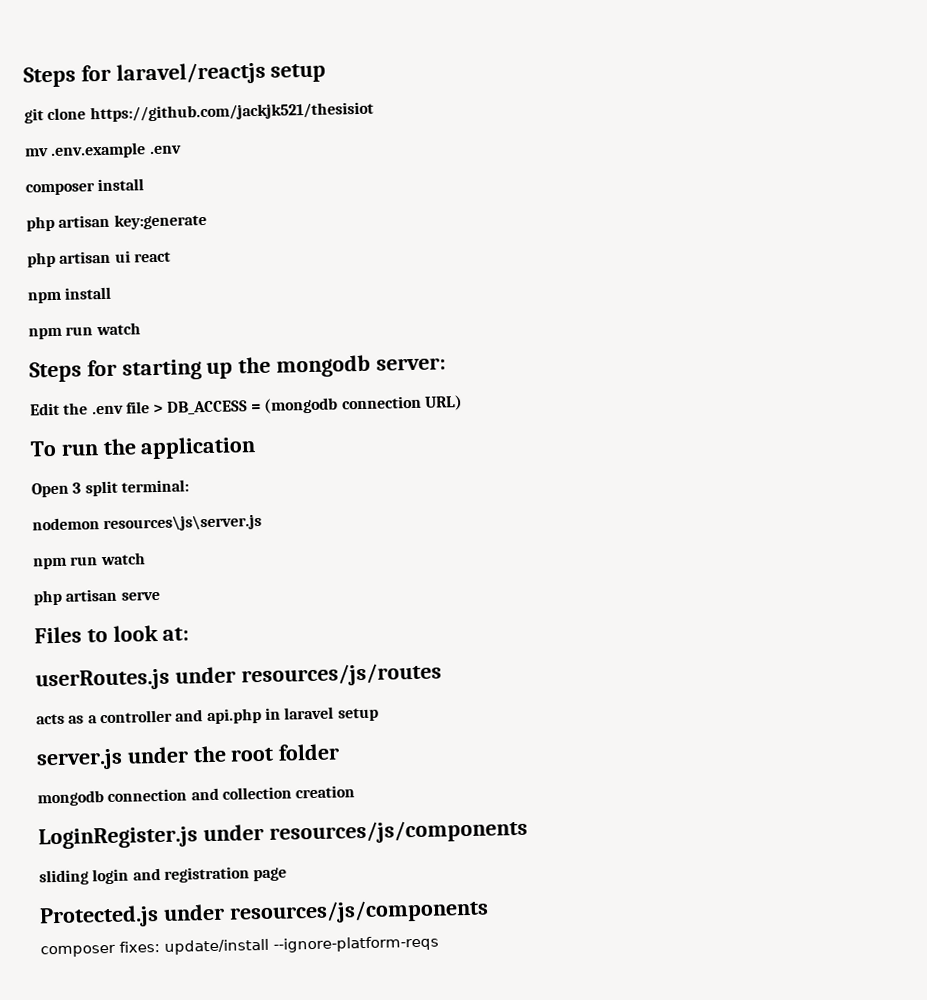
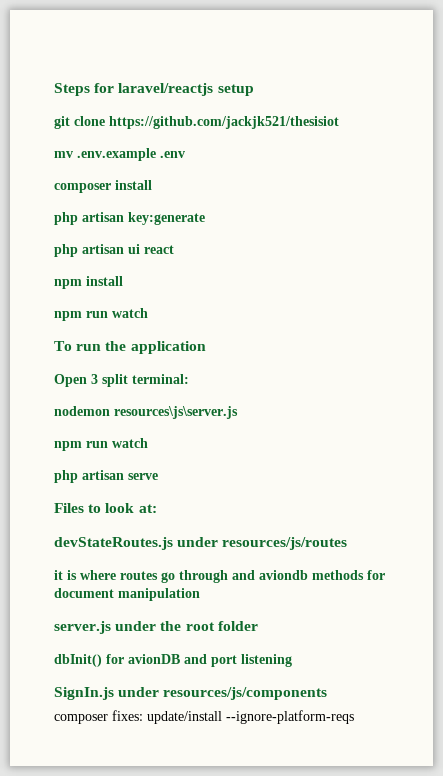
- Steps for starting up the mongodb server:
- Edit the .env file > DB_ACCESS = (mongodb connection URL)
- userRoutes.js under resources/js/routes
+ devStateRoutes.js under resources/js/routes
- acts as a controller and api.php in laravel setup
+ it is where routes go through and aviondb methods for document manipulation
- mongodb connection and collection creation
- LoginRegister.js under resources/js/components
- sliding login and registration page
- Protected.js under resources/js/components
+ dbInit() for avionDB and port listening
+ SignIn.js under resources/js/components

